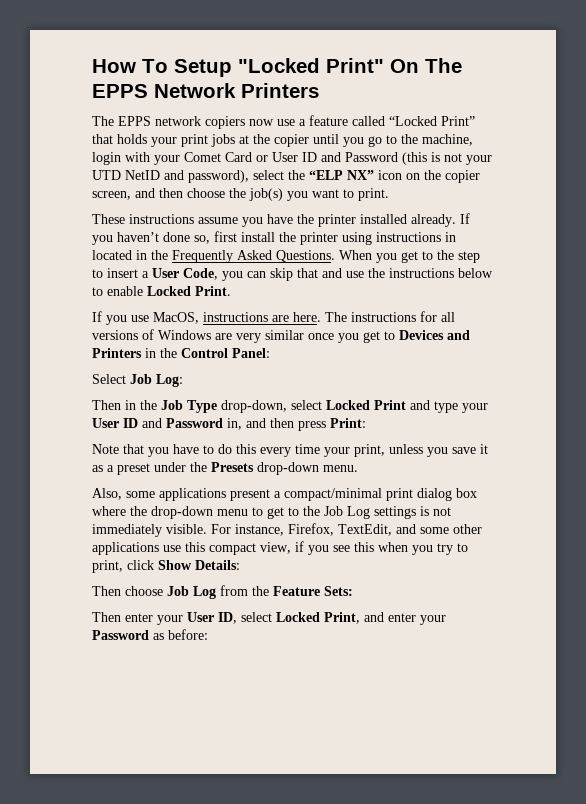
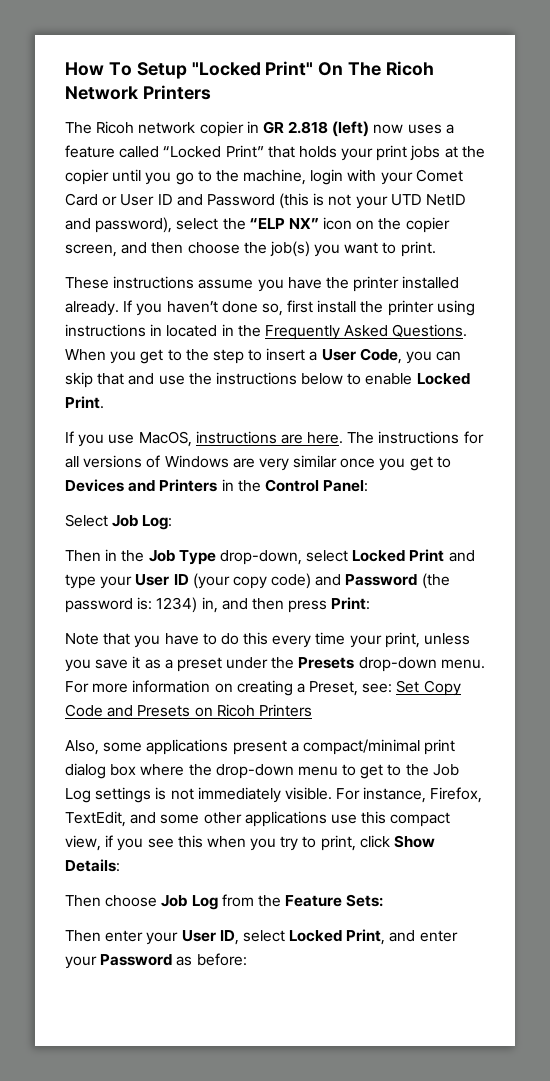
- How To Setup "Locked Print" On The EPPS Network Printers
+ How To Setup "Locked Print" On The Ricoh Network Printers
- The EPPS network copiers now use a feature called “Locked Print” that holds your print jobs at the copier until you go to the machine, login with your Comet Card or User ID and Password (this is not your UTD NetID and password), select the “ELP NX” icon on the copier screen, and then choose the job(s) you want to print.
+ The Ricoh network copier in GR 2.818 (left) now uses a feature called “Locked Print” that holds your print jobs at the copier until you go to the machine, login with your Comet Card or User ID and Password (this is not your UTD NetID and password), select the “ELP NX” icon on the copier screen, and then choose the job(s) you want to print.
- Then in the Job Type drop-down, select Locked Print and type your User ID and Password in, and then press Print:
+ Then in the Job Type drop-down, select Locked Print and type your User ID (your copy code) and Password (the password is: 1234) in, and then press Print:
+ For more information on creating a Preset, see: Set Copy Code and Presets on Ricoh Printers

